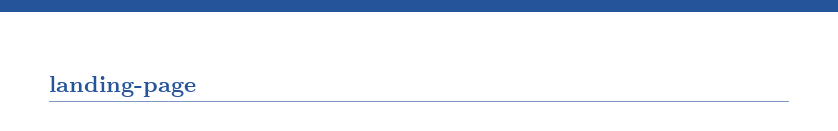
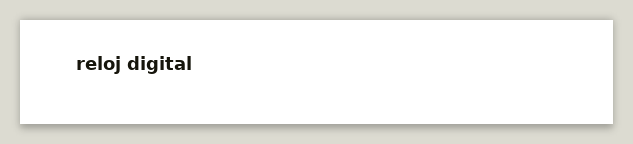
- landing-page
+ reloj digital

